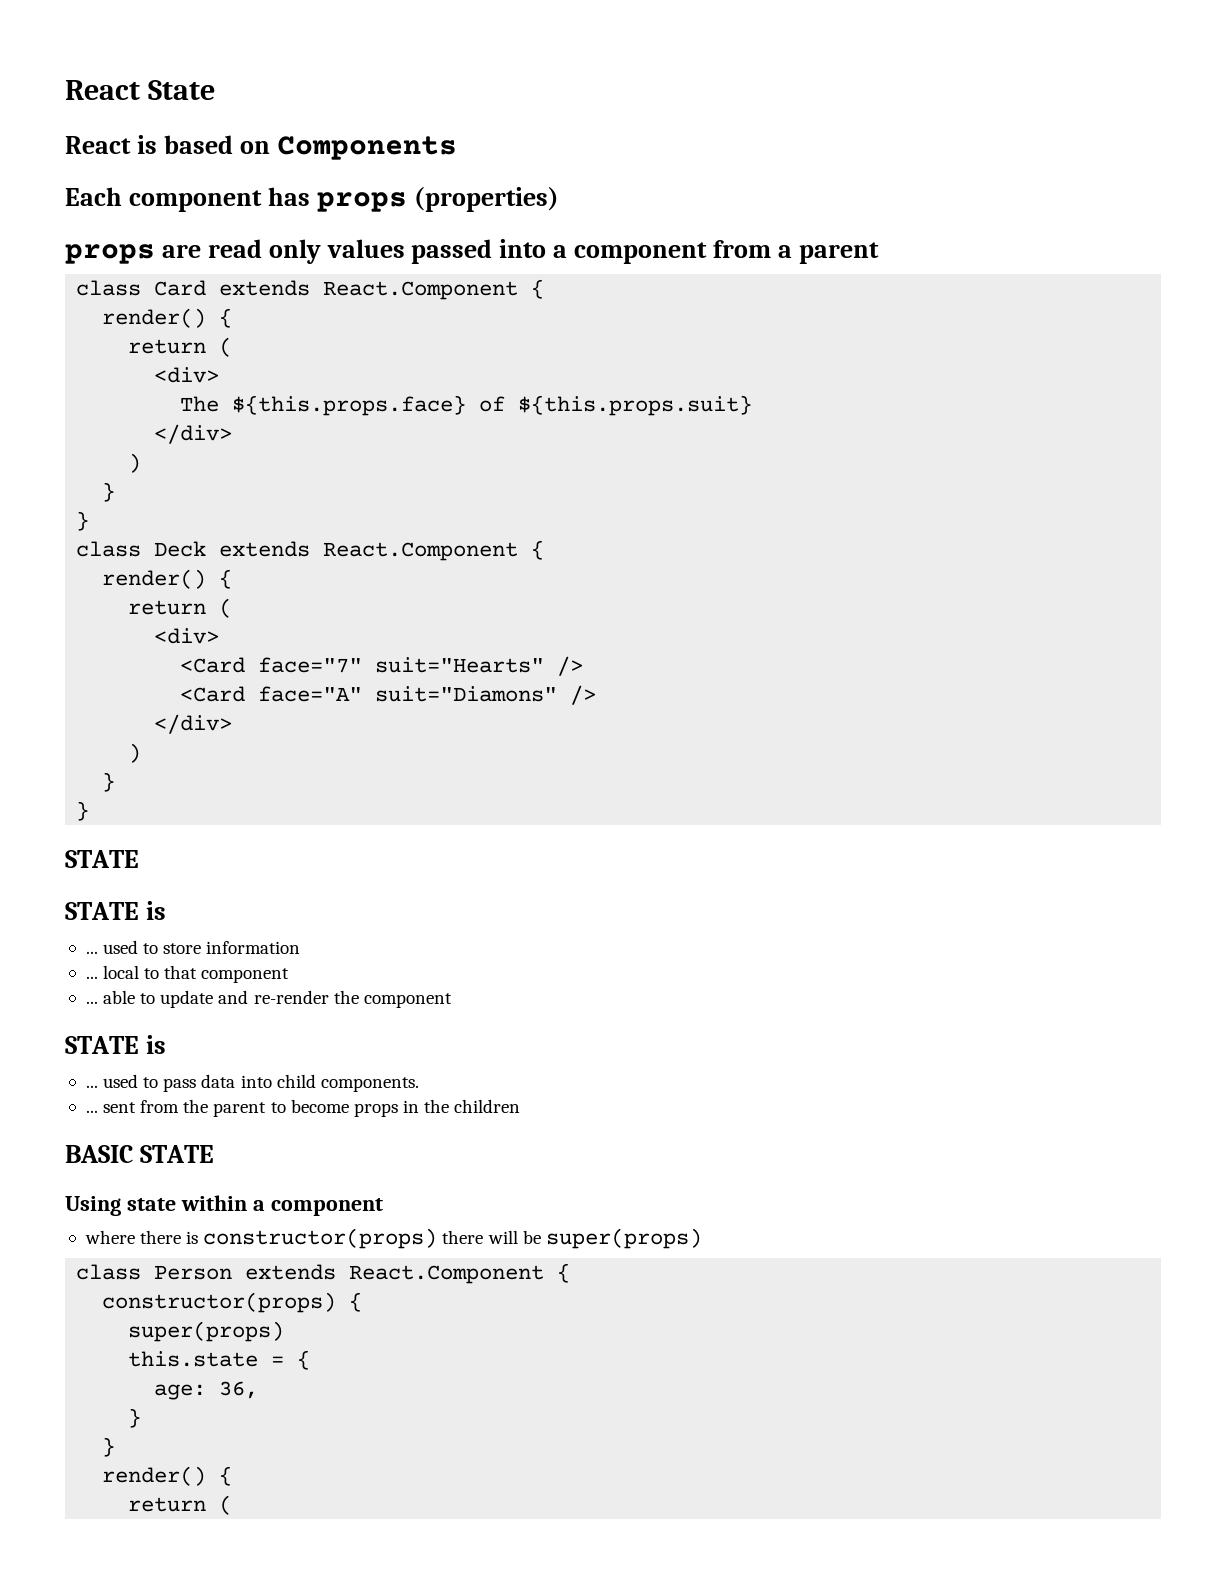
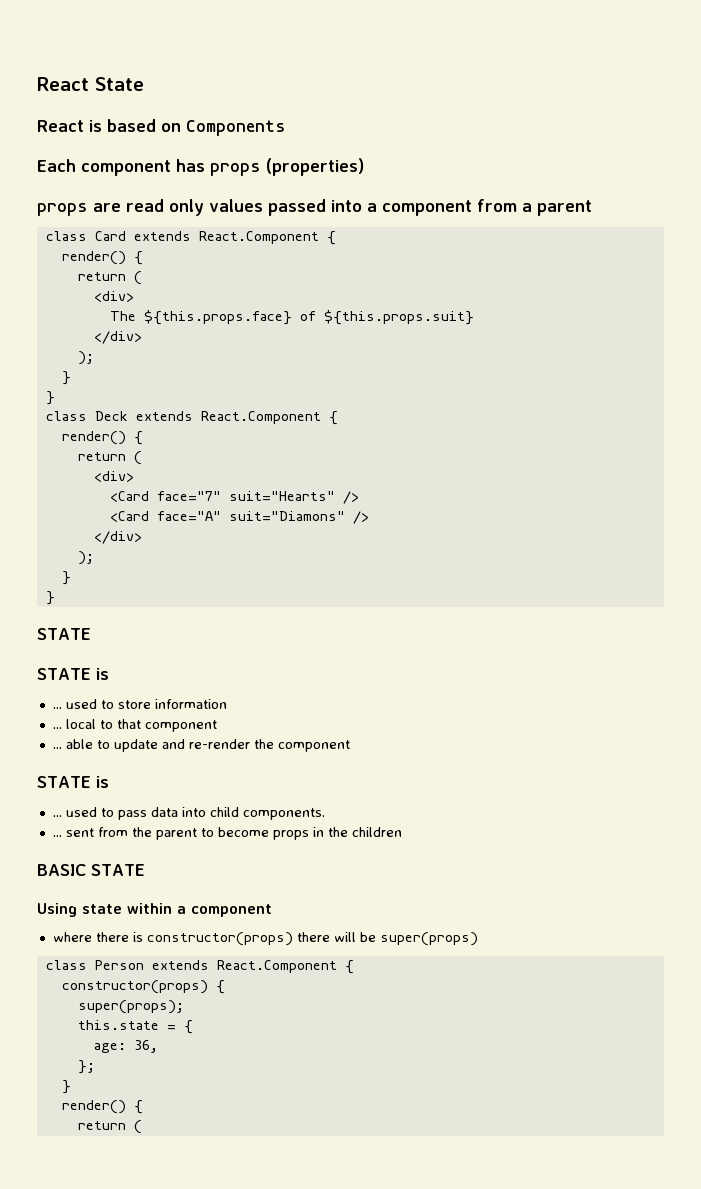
  The ${this.props.face} of ${this.props.suit}
  </div>
- )
+ );
  <Card face="A" suit="Diamons" />
  </div>
- )
+ );
  constructor(props) {
- super(props)
+ super(props);
  age: 36,
- }
+ };

